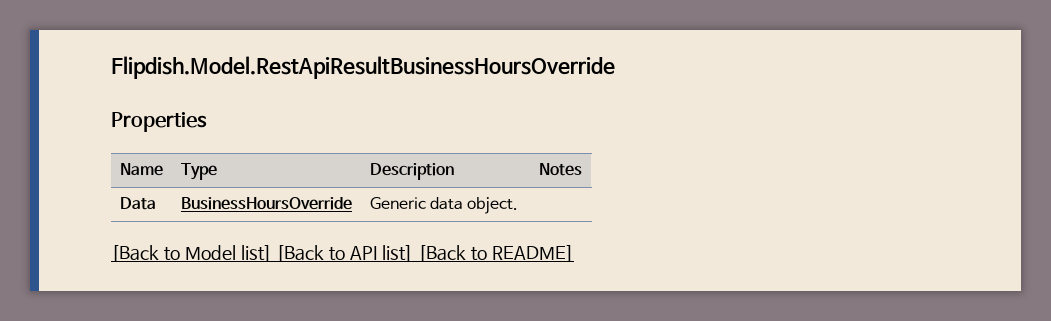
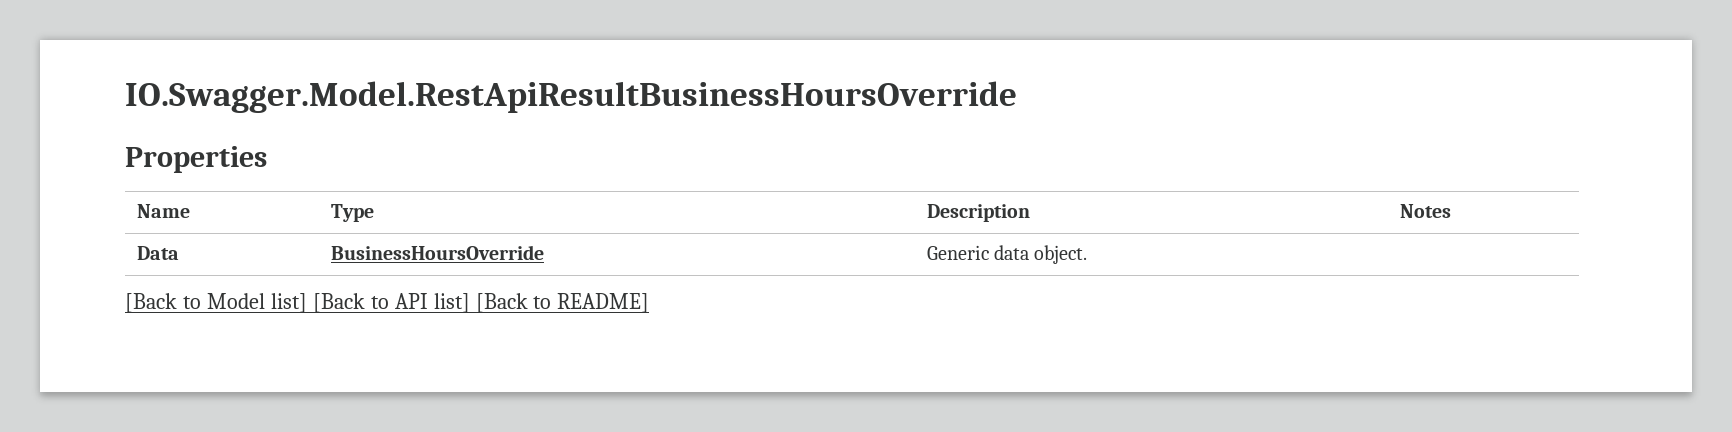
- Flipdish.Model.RestApiResultBusinessHoursOverride
+ IO.Swagger.Model.RestApiResultBusinessHoursOverride

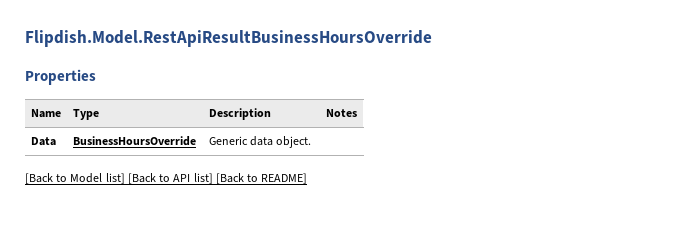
- IO.Swagger.Model.RestApiResultBusinessHoursOverride
+ Flipdish.Model.RestApiResultBusinessHoursOverride

